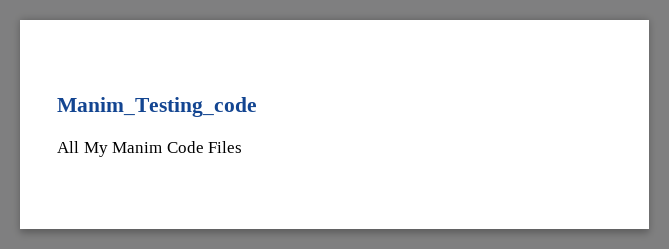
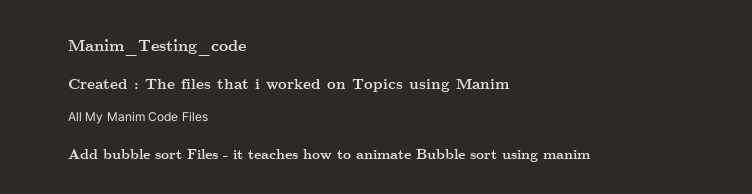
+ Created : The files that i worked on Topics using Manim
+ Add bubble sort Files - it teaches how to animate Bubble sort using manim

